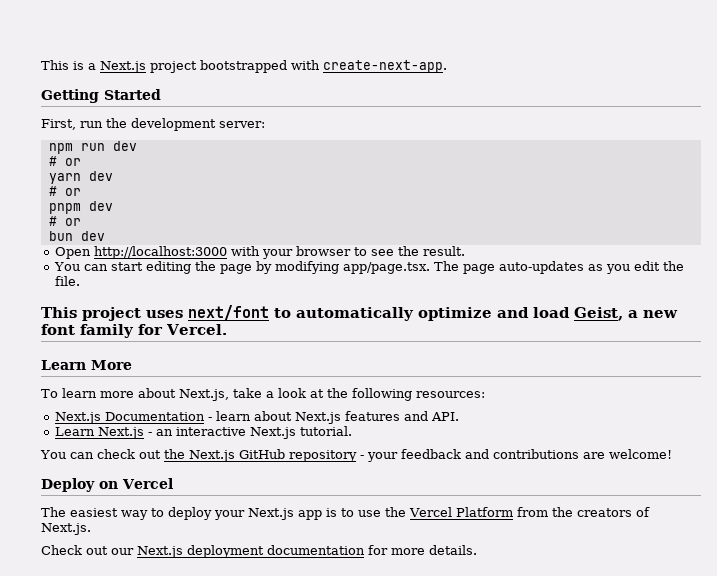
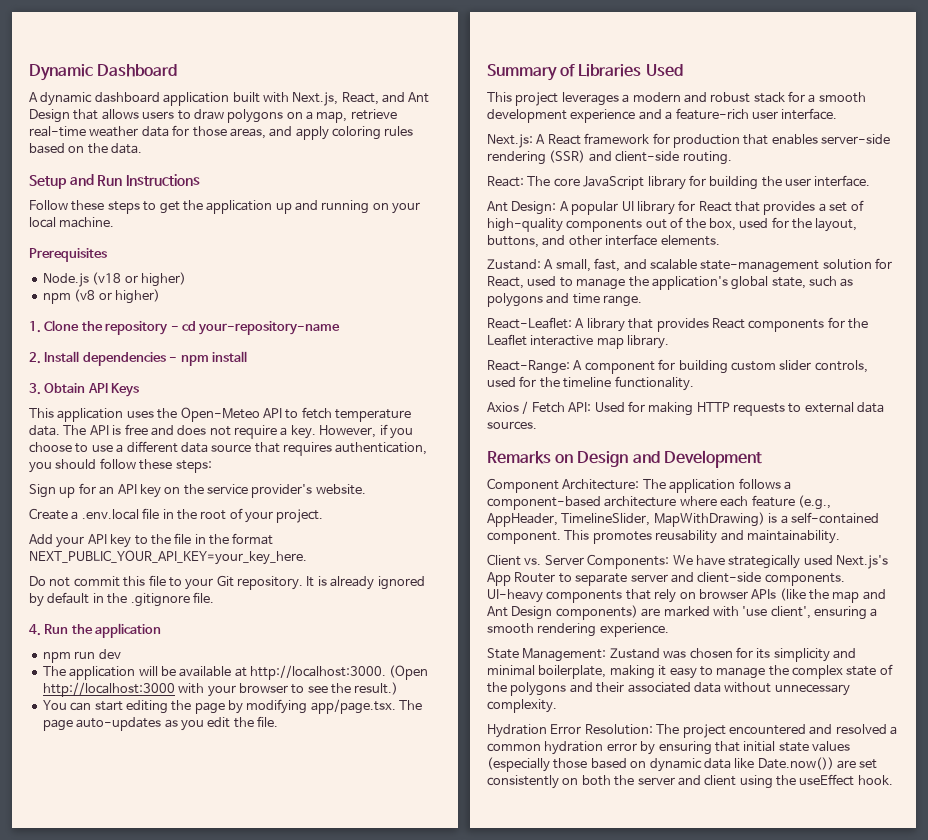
- This is a Next.js project bootstrapped with create-next-app.
- Getting Started
- First, run the development server:
+ Dynamic Dashboard
+ A dynamic dashboard application built with Next.js, React, and Ant Design that allows users to draw polygons on a map, retrieve real-time weather data for those areas, and apply coloring rules based on the data.
+ Setup and Run Instructions
+ Follow these steps to get the application up and running on your local machine.
+ Prerequisites
+ Node.js (v18 or higher)
+ npm (v8 or higher)
+ 1. Clone the repository - cd your-repository-name
+ 2. Install dependencies - npm install
+ 3. Obtain API Keys
+ This application uses the Open-Meteo API to fetch temperature data. The API is free and does not require a key. However, if you choose to use a different data source that requires authentication, you should follow these steps:
+ Sign up for an API key on the service provider's website.
+ Create a .env.local file in the root of your project.
+ Add your API key to the file in the format NEXT_PUBLIC_YOUR_API_KEY=your_key_here.
+ Do not commit this file to your Git repository. It is already ignored by default in the .gitignore file.
+ 4. Run the application
  npm run dev
- # or
- yarn dev
- # or
- pnpm dev
- # or
- bun dev
- Open http://localhost:3000 with your browser to see the result.
+ The application will be available at http://localhost:3000. (Open http://localhost:3000 with your browser to see the result.)
- This project uses next/font to automatically optimize and load Geist, a new font family for Vercel.
- Learn More
- To learn more about Next.js, take a look at the following resources:
- Next.js Documentation - learn about Next.js features and API.
- Learn Next.js - an interactive Next.js tutorial.
- You can check out the Next.js GitHub repository - your feedback and contributions are welcome!
- Deploy on Vercel
- The easiest way to deploy your Next.js app is to use the Vercel Platform from the creators of Next.js.
- Check out our Next.js deployment documentation for more details.
+ Summary of Libraries Used
+ This project leverages a modern and robust stack for a smooth development experience and a feature-rich user interface.
+ Next.js: A React framework for production that enables server-side rendering (SSR) and client-side routing.
+ React: The core JavaScript library for building the user interface.
+ Ant Design: A popular UI library for React that provides a set of high-quality components out of the box, used for the layout, buttons, and other interface elements.
+ Zustand: A small, fast, and scalable state-management solution for React, used to manage the application's global state, such as polygons and time range.
+ React-Leaflet: A library that provides React components for the Leaflet interactive map library.
+ React-Range: A component for building custom slider controls, used for the timeline functionality.
+ Axios / Fetch API: Used for making HTTP requests to external data sources.
+ Remarks on Design and Development
+ Component Architecture: The application follows a component-based architecture where each feature (e.g., AppHeader, TimelineSlider, MapWithDrawing) is a self-contained component. This promotes reusability and maintainability.
+ Client vs. Server Components: We have strategically used Next.js's App Router to separate server and client-side components. UI-heavy components that rely on browser APIs (like the map and Ant Design components) are marked with 'use client', ensuring a smooth rendering experience.
+ State Management: Zustand was chosen for its simplicity and minimal boilerplate, making it easy to manage the complex state of the polygons and their associated data without unnecessary complexity.
+ Hydration Error Resolution: The project encountered and resolved a common hydration error by ensuring that initial state values (especially those based on dynamic data like Date.now()) are set consistently on both the server and client using the useEffect hook.

